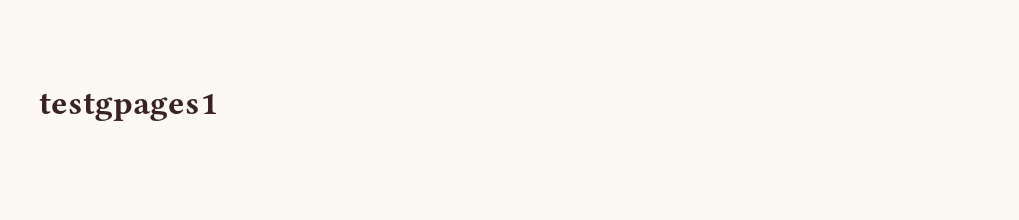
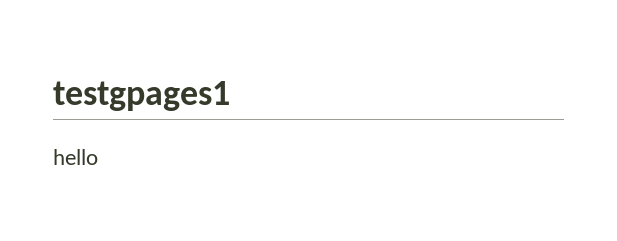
+ hello

